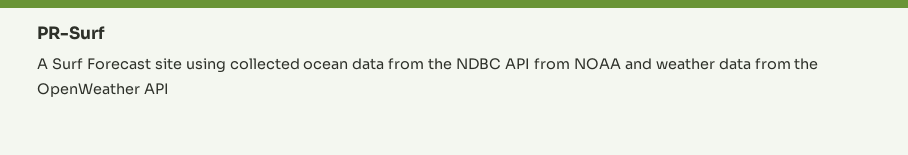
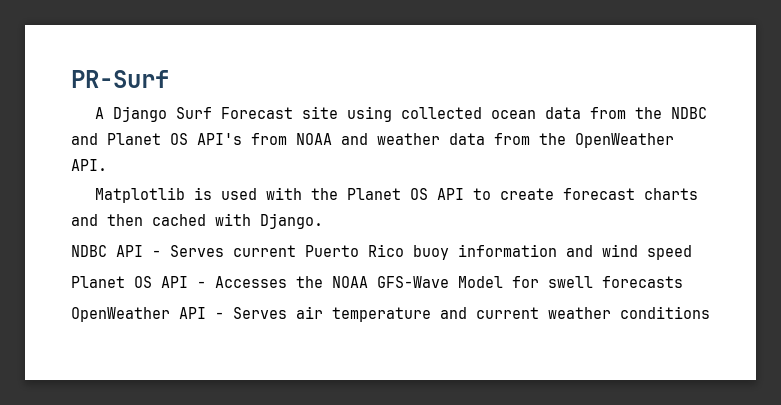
- A Surf Forecast site using collected ocean data from the NDBC API from NOAA and weather data from the OpenWeather API
+ A Django Surf Forecast site using collected ocean data from the NDBC and Planet OS API's from NOAA and weather data from the OpenWeather API.
+ Matplotlib is used with the Planet OS API to create forecast charts and then cached with Django.
+ NDBC API - Serves current Puerto Rico buoy information and wind speed
+ Planet OS API - Accesses the NOAA GFS-Wave Model for swell forecasts
+ OpenWeather API - Serves air temperature and current weather conditions

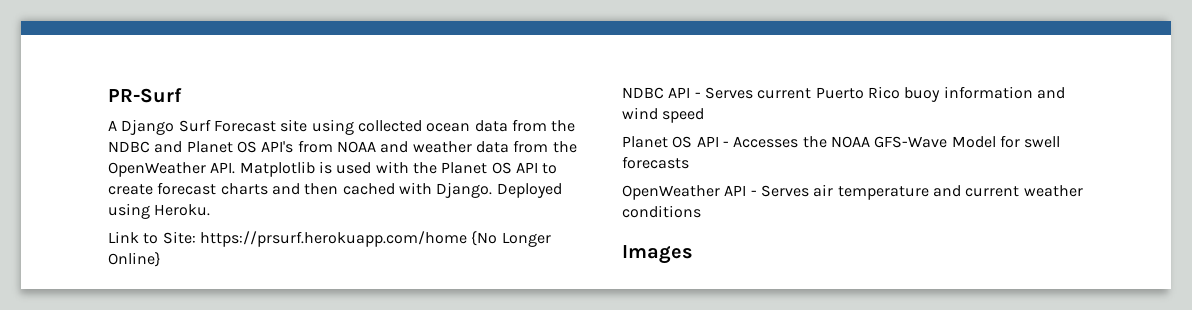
- A Django Surf Forecast site using collected ocean data from the NDBC and Planet OS API's from NOAA and weather data from the OpenWeather API.
- Matplotlib is used with the Planet OS API to create forecast charts and then cached with Django.
+ A Django Surf Forecast site using collected ocean data from the NDBC and Planet OS API's from NOAA and weather data from the OpenWeather API. Matplotlib is used with the Planet OS API to create forecast charts and then cached with Django. Deployed using Heroku.
+ Link to Site: https://prsurf.herokuapp.com/home {No Longer Online}
+ Images

